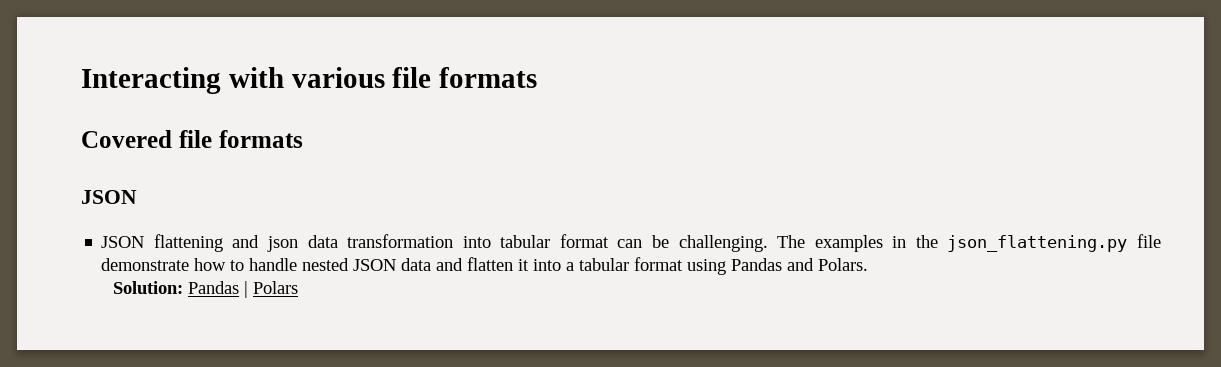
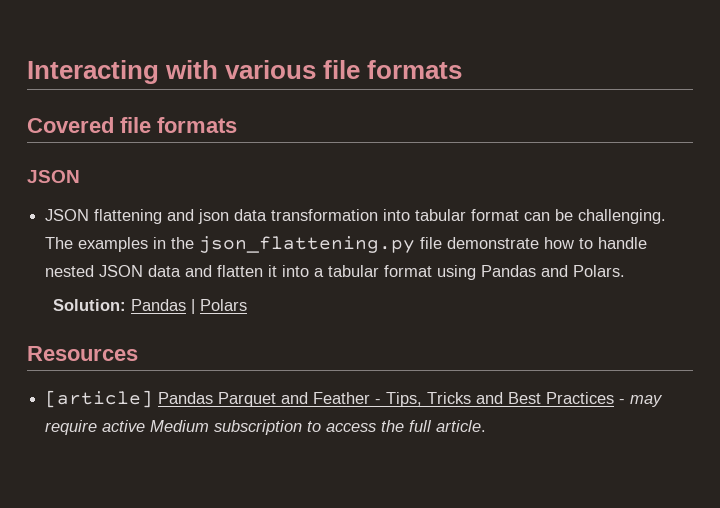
+ Resources
+ [article] Pandas Parquet and Feather - Tips, Tricks and Best Practices - may require active Medium subscription to access the full article.

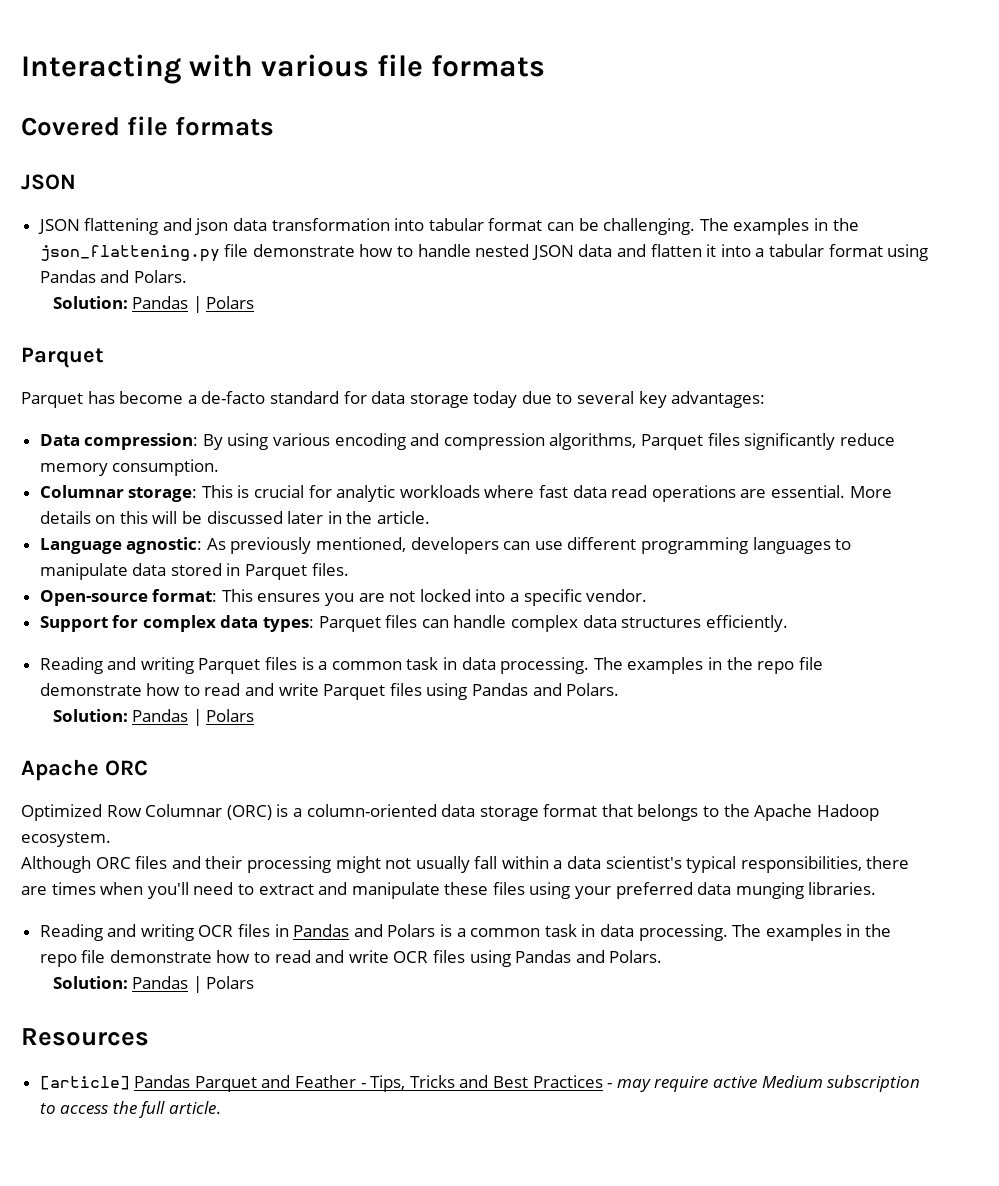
  The examples in the json_flattening.py file demonstrate how to handle nested JSON data and flatten it into a tabular format using Pandas and Polars.
+ Solution: Pandas | Polars
+ Parquet
+ Parquet has become a de-facto standard for data storage today due to several key advantages:
+ Data compression: By using various encoding and compression algorithms, Parquet files significantly reduce memory consumption.
+ Columnar storage: This is crucial for analytic workloads where fast data read operations are essential. More details on this will be discussed later in the article.
+ Language agnostic: As previously mentioned, developers can use different programming languages to manipulate data stored in Parquet files.
+ Open-source format: This ensures you are not locked into a specific vendor.
+ Support for complex data types: Parquet files can handle complex data structures efficiently.
+ Reading and writing Parquet files is a common task in data processing. The examples in the repo file demonstrate how to read and write Parquet files using Pandas and Polars.
+ Solution: Pandas | Polars
+ Apache ORC
+ Optimized Row Columnar (ORC) is a column-oriented data storage format that belongs to the Apache Hadoop ecosystem.
+ Although ORC files and their processing might not usually fall within a data scientist's typical responsibilities, there are times when you'll need to extract and manipulate these files using your preferred data munging libraries.
+ Reading and writing OCR files in Pandas and Polars is a common task in data processing. The examples in the repo file demonstrate how to read and write OCR files using Pandas and Polars.

